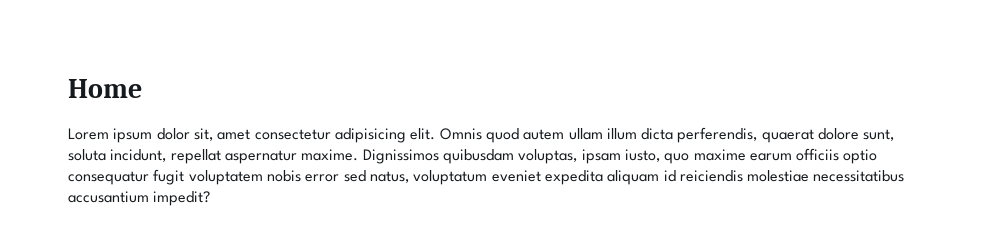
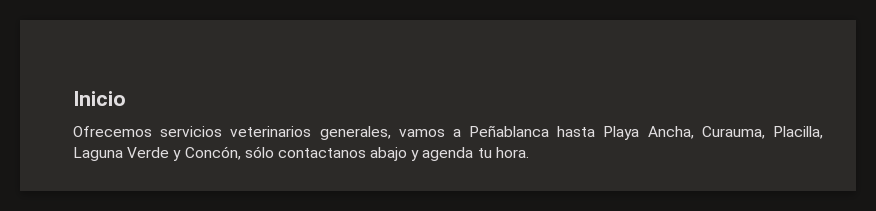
- Home
- Lorem ipsum dolor sit, amet consectetur adipisicing elit. Omnis quod autem ullam illum dicta perferendis, quaerat dolore sunt, soluta incidunt, repellat aspernatur maxime. Dignissimos quibusdam voluptas, ipsam iusto, quo maxime earum officiis optio consequatur fugit voluptatem nobis error sed natus, voluptatum eveniet expedita aliquam id reiciendis molestiae necessitatibus accusantium impedit?
+ Inicio
+ Ofrecemos servicios veterinarios generales, vamos a Peñablanca hasta Playa Ancha, Curauma, Placilla, Laguna Verde y Concón, sólo contactanos abajo y agenda tu hora.

